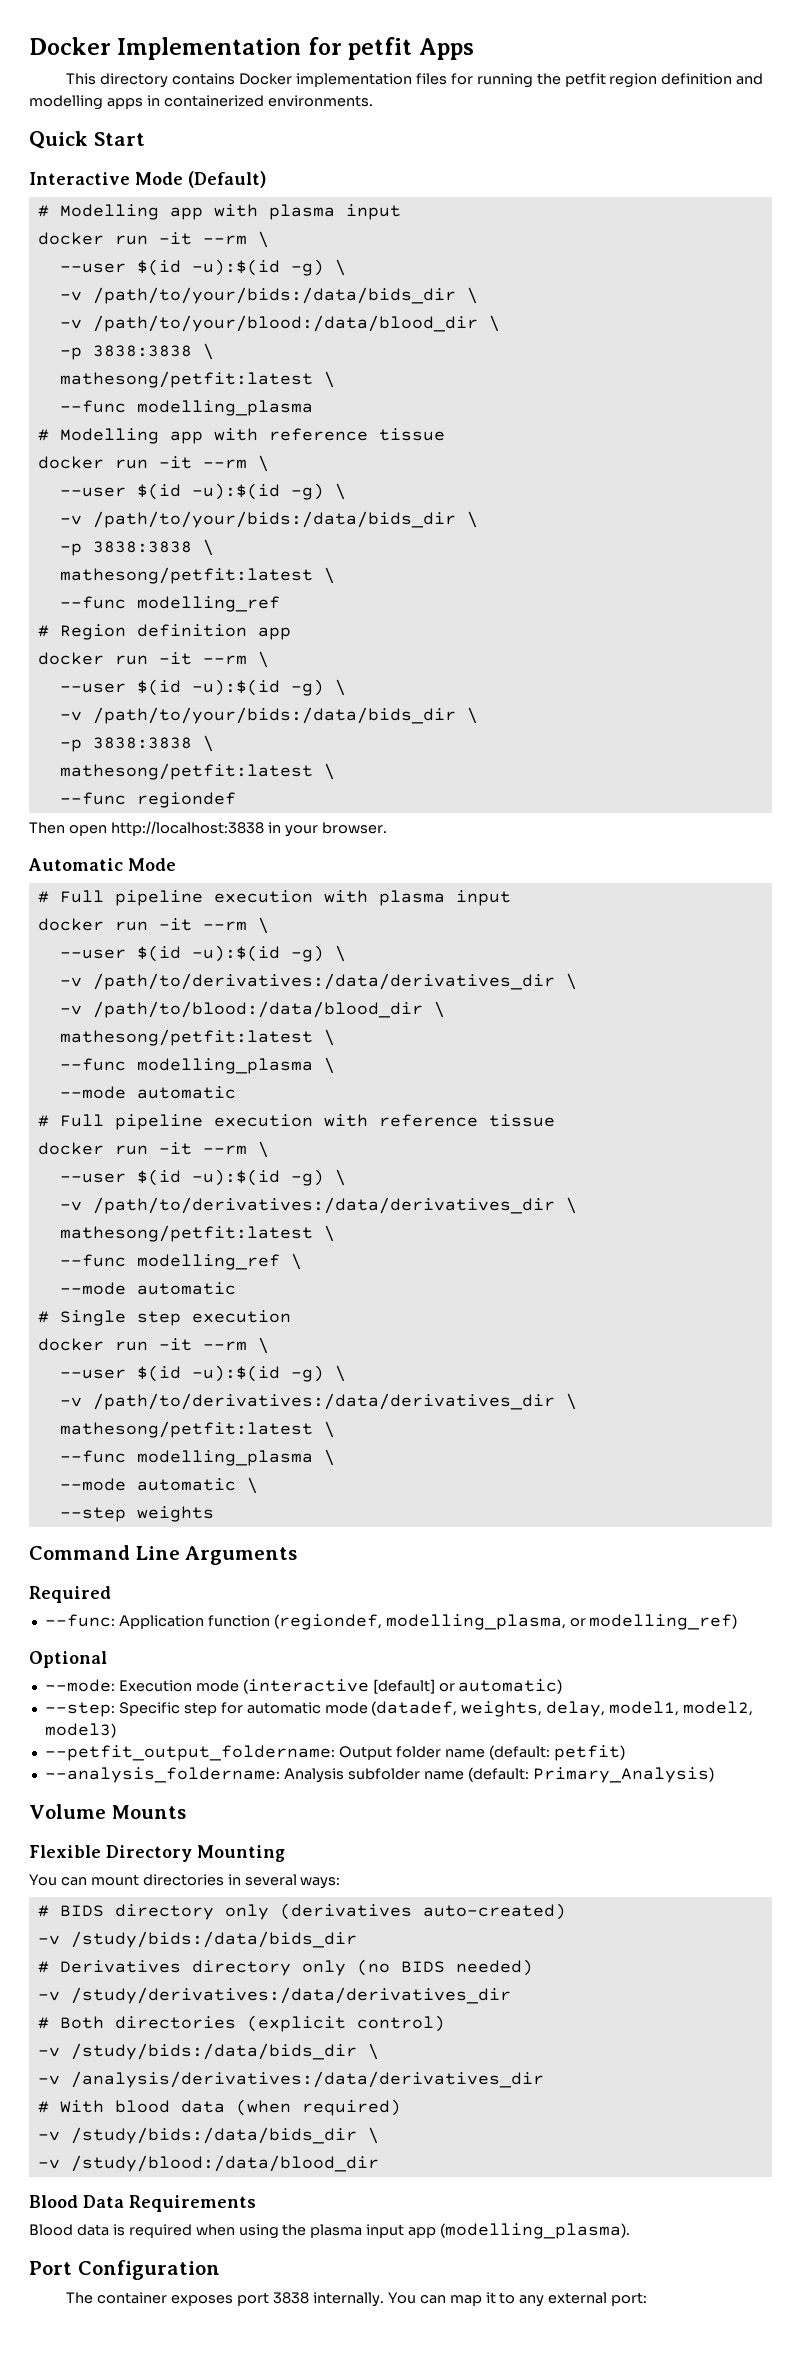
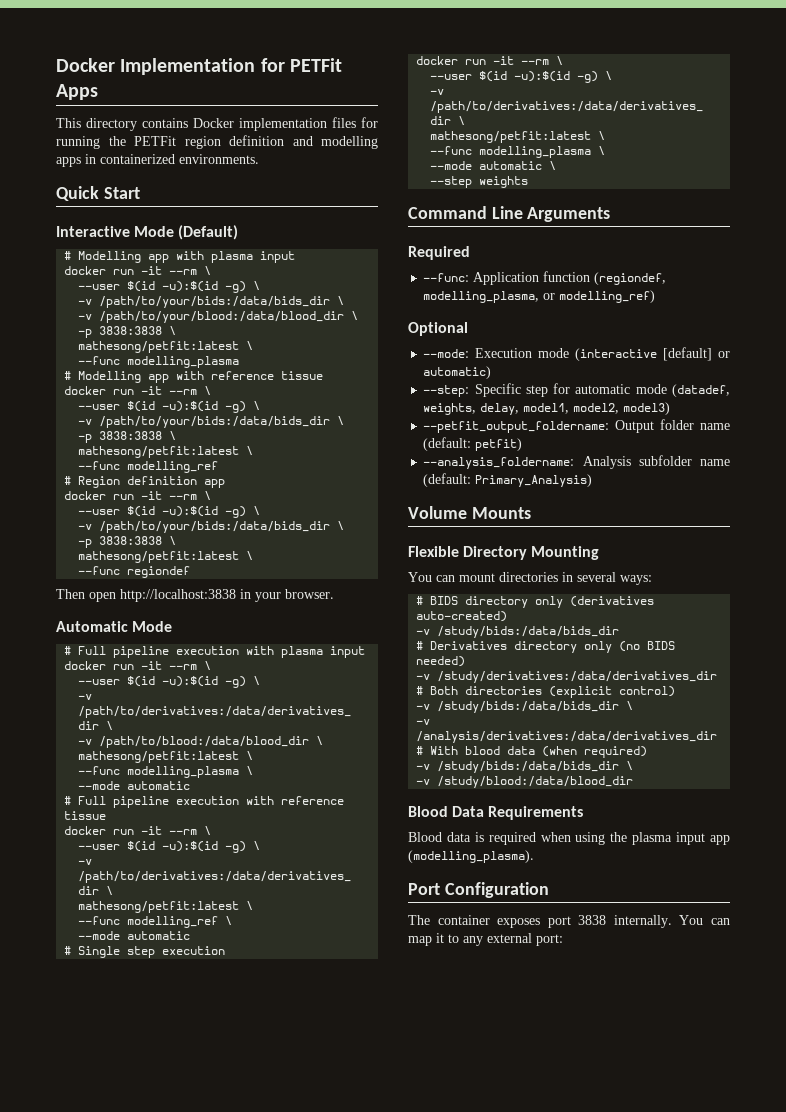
- Docker Implementation for petfit Apps
+ Docker Implementation for PETFit Apps
- This directory contains Docker implementation files for running the petfit region definition and modelling apps in containerized environments.
+ This directory contains Docker implementation files for running the PETFit region definition and modelling apps in containerized environments.

